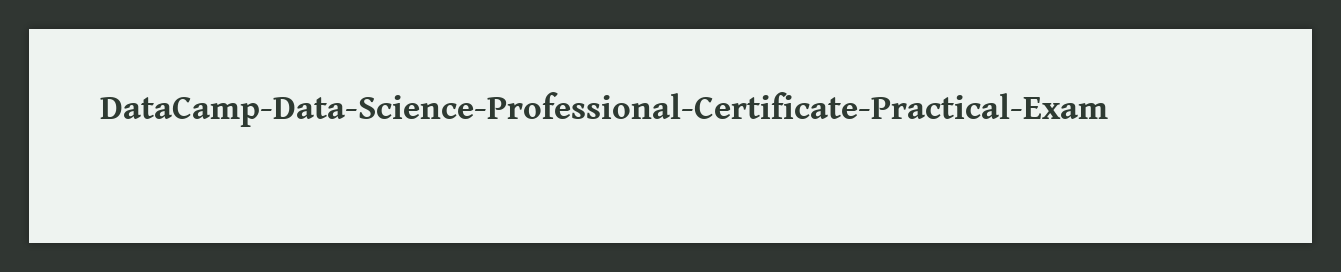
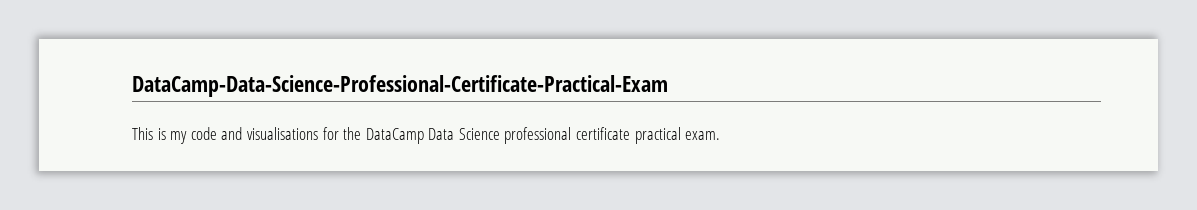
+ This is my code and visualisations for the DataCamp Data Science professional certificate practical exam.

